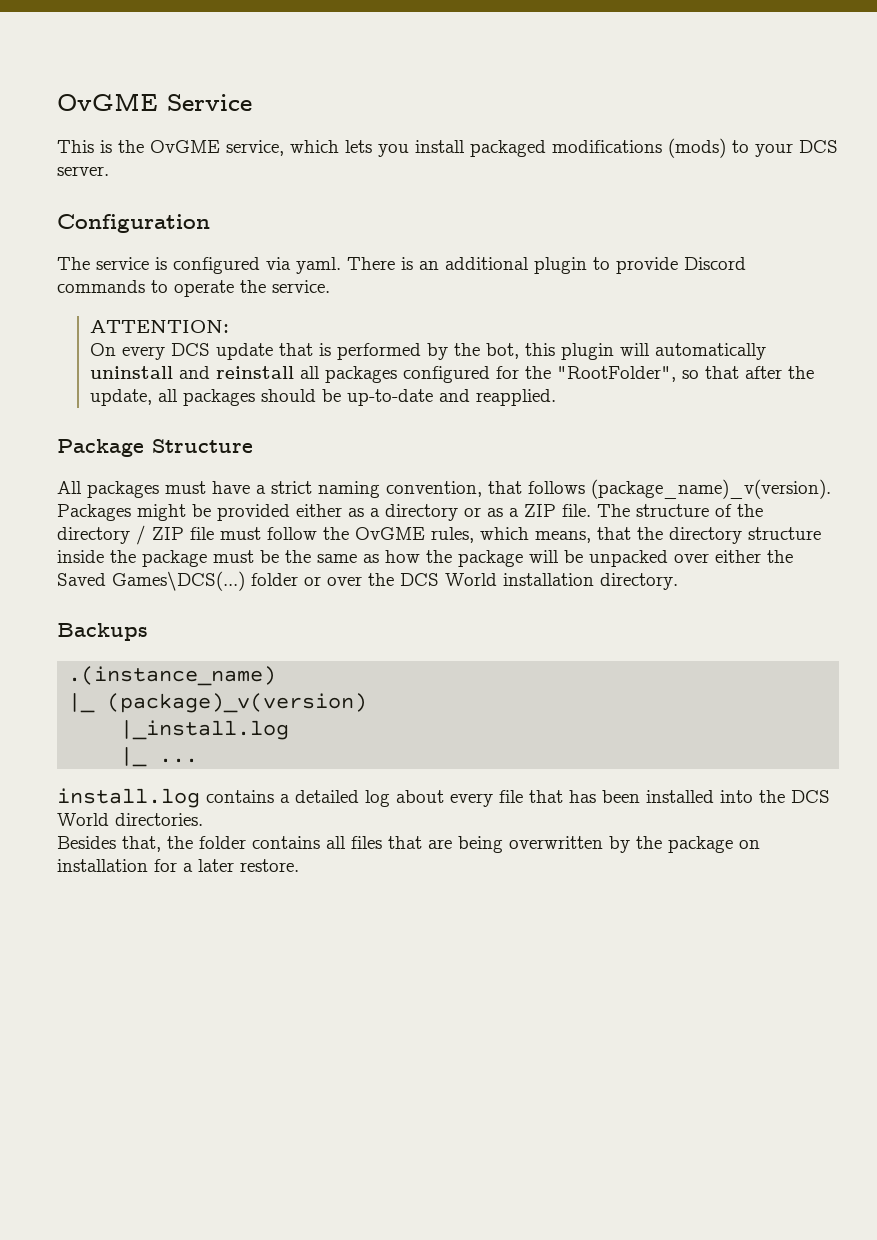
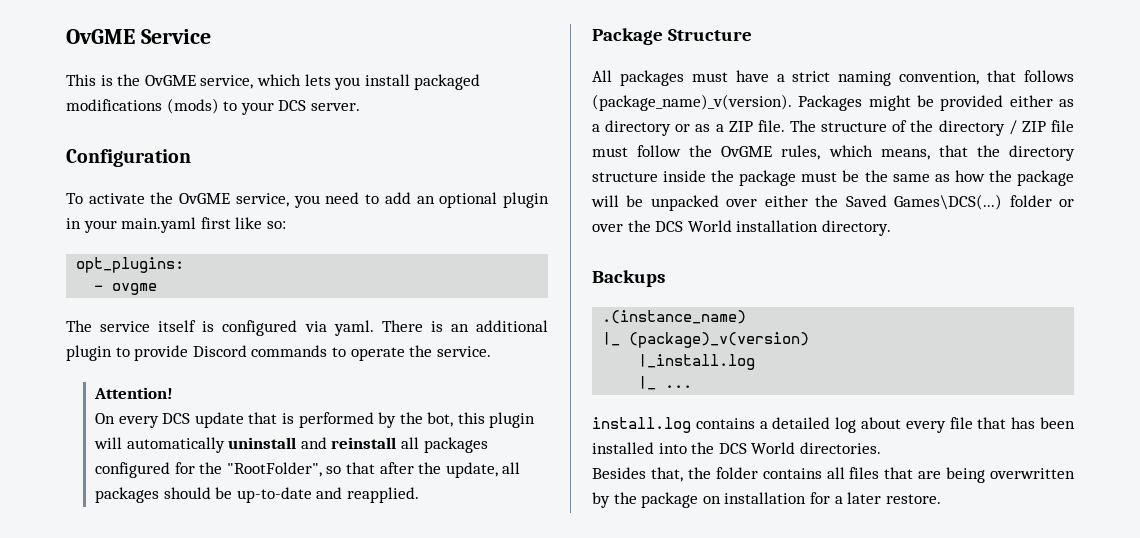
+ To activate the OvGME service, you need to add an optional plugin in your main.yaml first like so:
+ opt_plugins:
+ - ovgme
- The service is configured via yaml.
+ The service itself is configured via yaml.
- ATTENTION:
+ Attention!

